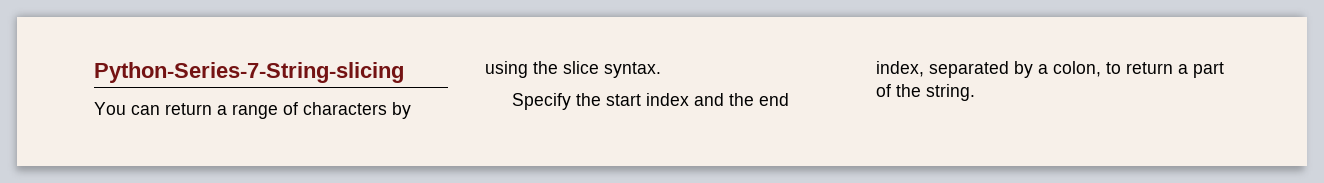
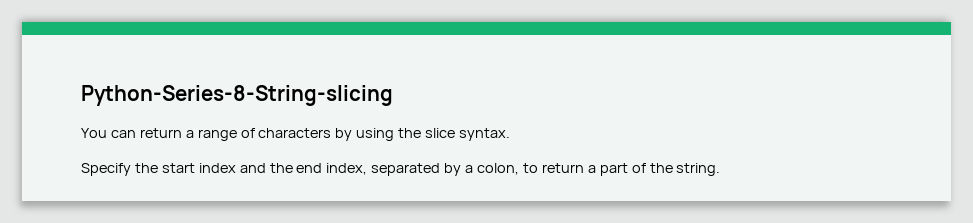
- Python-Series-7-String-slicing
+ Python-Series-8-String-slicing

